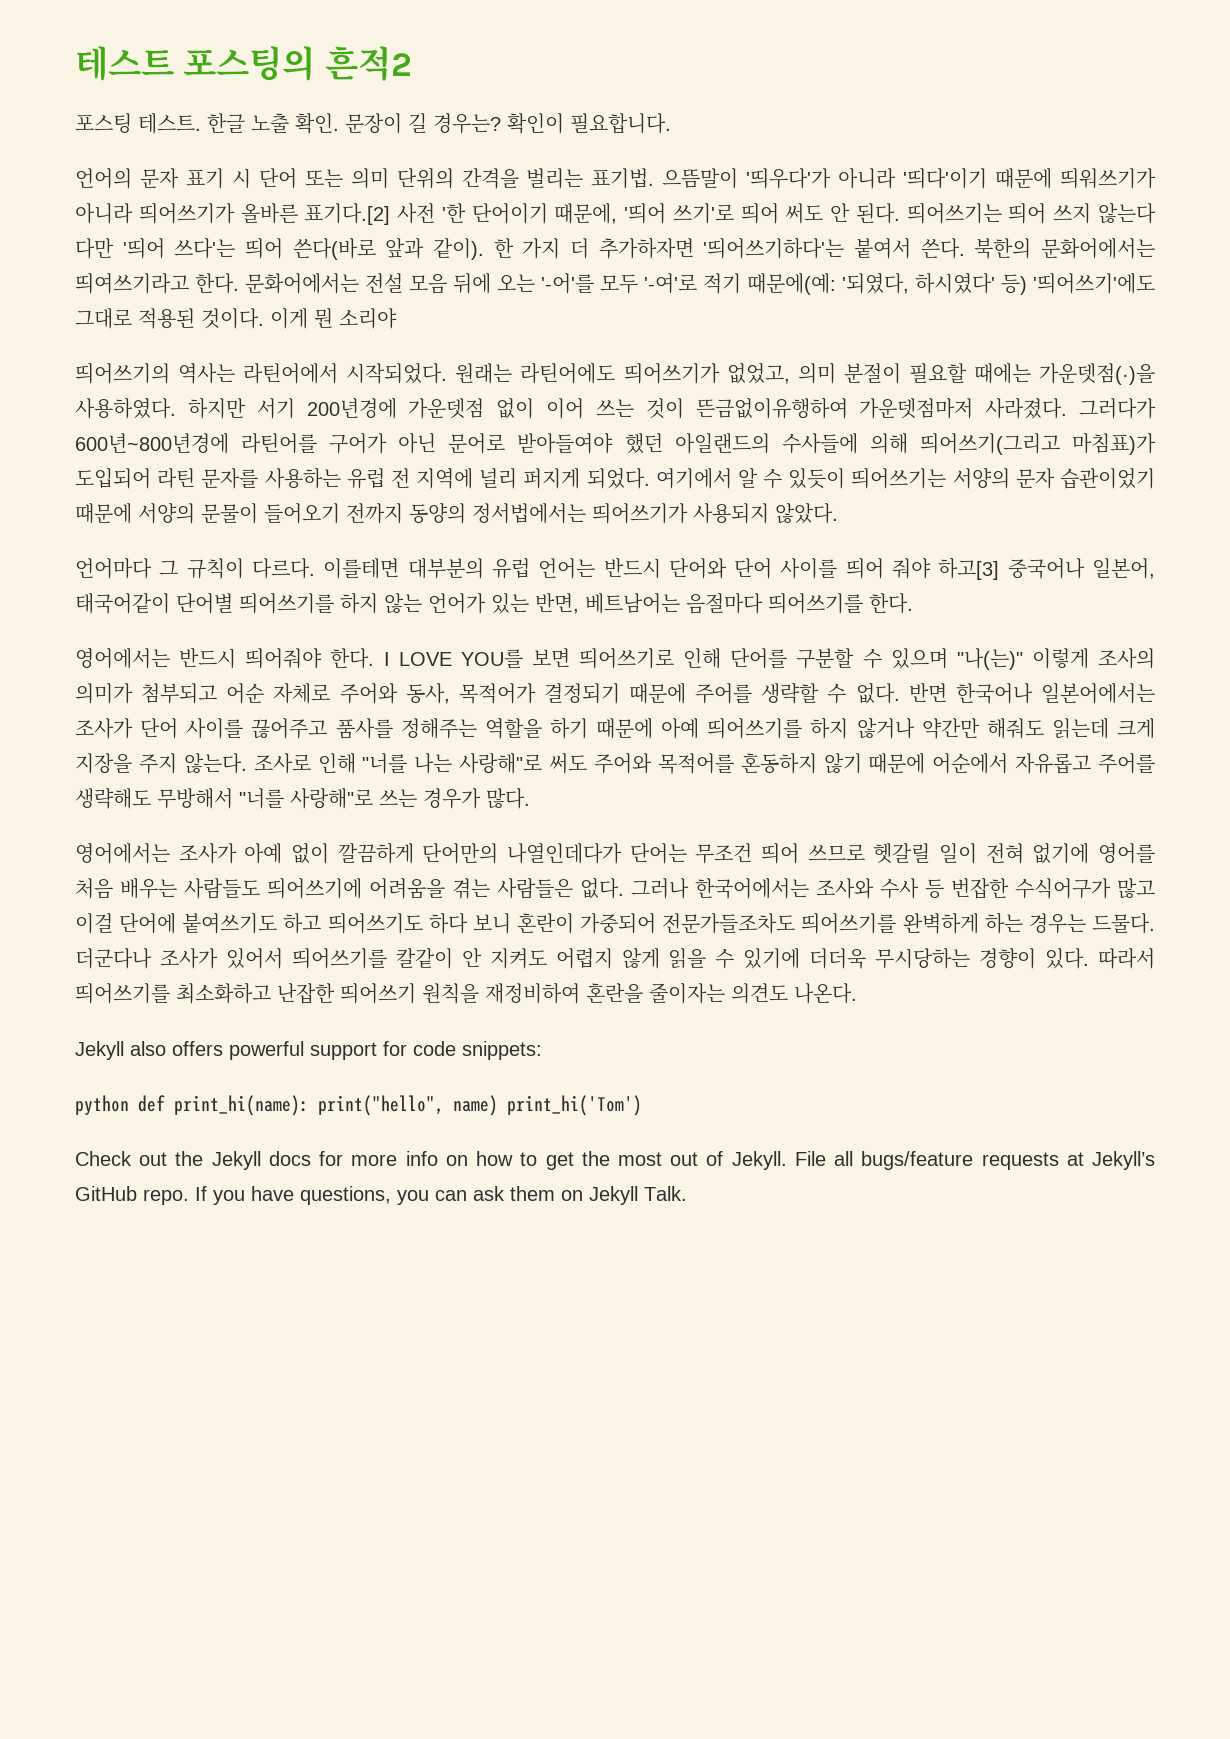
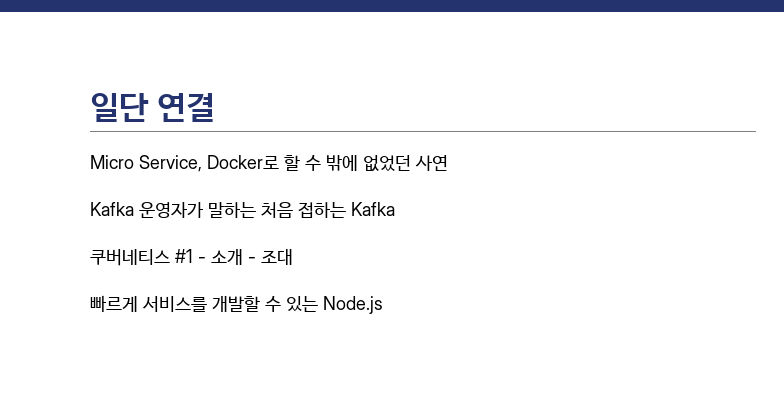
- 테스트 포스팅의 흔적2
- 포스팅 테스트. 한글 노출 확인. 문장이 길 경우는? 확인이 필요합니다.
- 언어의 문자 표기 시 단어 또는 의미 단위의 간격을 벌리는 표기법. 으뜸말이 '띄우다'가 아니라 '띄다'이기 때문에 띄워쓰기가 아니라 띄어쓰기가 올바른 표기다.[2] 사전 '한 단어이기 때문에, '띄어 쓰기'로 띄어 써도 안 된다. 띄어쓰기는 띄어 쓰지 않는다 다만 '띄어 쓰다'는 띄어 쓴다(바로 앞과 같이). 한 가지 더 추가하자면 '띄어쓰기하다'는 붙여서 쓴다. 북한의 문화어에서는 띄여쓰기라고 한다. 문화어에서는 전설 모음 뒤에 오는 '-어'를 모두 '-여'로 적기 때문에(예: '되였다, 하시였다' 등) '띄어쓰기'에도 그대로 적용된 것이다. 이게 뭔 소리야
- 띄어쓰기의 역사는 라틴어에서 시작되었다. 원래는 라틴어에도 띄어쓰기가 없었고, 의미 분절이 필요할 때에는 가운뎃점(·)을 사용하였다. 하지만 서기 200년경에 가운뎃점 없이 이어 쓰는 것이 뜬금없이유행하여 가운뎃점마저 사라졌다. 그러다가 600년~800년경에 라틴어를 구어가 아닌 문어로 받아들여야 했던 아일랜드의 수사들에 의해 띄어쓰기(그리고 마침표)가 도입되어 라틴 문자를 사용하는 유럽 전 지역에 널리 퍼지게 되었다. 여기에서 알 수 있듯이 띄어쓰기는 서양의 문자 습관이었기 때문에 서양의 문물이 들어오기 전까지 동양의 정서법에서는 띄어쓰기가 사용되지 않았다.
- 언어마다 그 규칙이 다르다. 이를테면 대부분의 유럽 언어는 반드시 단어와 단어 사이를 띄어 줘야 하고[3] 중국어나 일본어, 태국어같이 단어별 띄어쓰기를 하지 않는 언어가 있는 반면, 베트남어는 음절마다 띄어쓰기를 한다.
- 영어에서는 반드시 띄어줘야 한다. I LOVE YOU를 보면 띄어쓰기로 인해 단어를 구분할 수 있으며 "나(는)" 이렇게 조사의 의미가 첨부되고 어순 자체로 주어와 동사, 목적어가 결정되기 때문에 주어를 생략할 수 없다. 반면 한국어나 일본어에서는 조사가 단어 사이를 끊어주고 품사를 정해주는 역할을 하기 때문에 아예 띄어쓰기를 하지 않거나 약간만 해줘도 읽는데 크게 지장을 주지 않는다. 조사로 인해 "너를 나는 사랑해"로 써도 주어와 목적어를 혼동하지 않기 때문에 어순에서 자유롭고 주어를 생략해도 무방해서 "너를 사랑해"로 쓰는 경우가 많다.
- 영어에서는 조사가 아예 없이 깔끔하게 단어만의 나열인데다가 단어는 무조건 띄어 쓰므로 헷갈릴 일이 전혀 없기에 영어를 처음 배우는 사람들도 띄어쓰기에 어려움을 겪는 사람들은 없다. 그러나 한국어에서는 조사와 수사 등 번잡한 수식어구가 많고 이걸 단어에 붙여쓰기도 하고 띄어쓰기도 하다 보니 혼란이 가중되어 전문가들조차도 띄어쓰기를 완벽하게 하는 경우는 드물다. 더군다나 조사가 있어서 띄어쓰기를 칼같이 안 지켜도 어렵지 않게 읽을 수 있기에 더더욱 무시당하는 경향이 있다. 따라서 띄어쓰기를 최소화하고 난잡한 띄어쓰기 원칙을 재정비하여 혼란을 줄이자는 의견도 나온다.
- Jekyll also offers powerful support for code snippets:
- python def print_hi(name): print("hello", name) print_hi('Tom')
- Check out the Jekyll docs for more info on how to get the most out of Jekyll. File all bugs/feature requests at Jekyll’s GitHub repo. If you have questions, you can ask them on Jekyll Talk.
+ 일단 연결
+ Micro Service, Docker로 할 수 밖에 없었던 사연
+ Kafka 운영자가 말하는 처음 접하는 Kafka
+ 쿠버네티스 #1 - 소개 - 조대
+ 빠르게 서비스를 개발할 수 있는 Node.js

